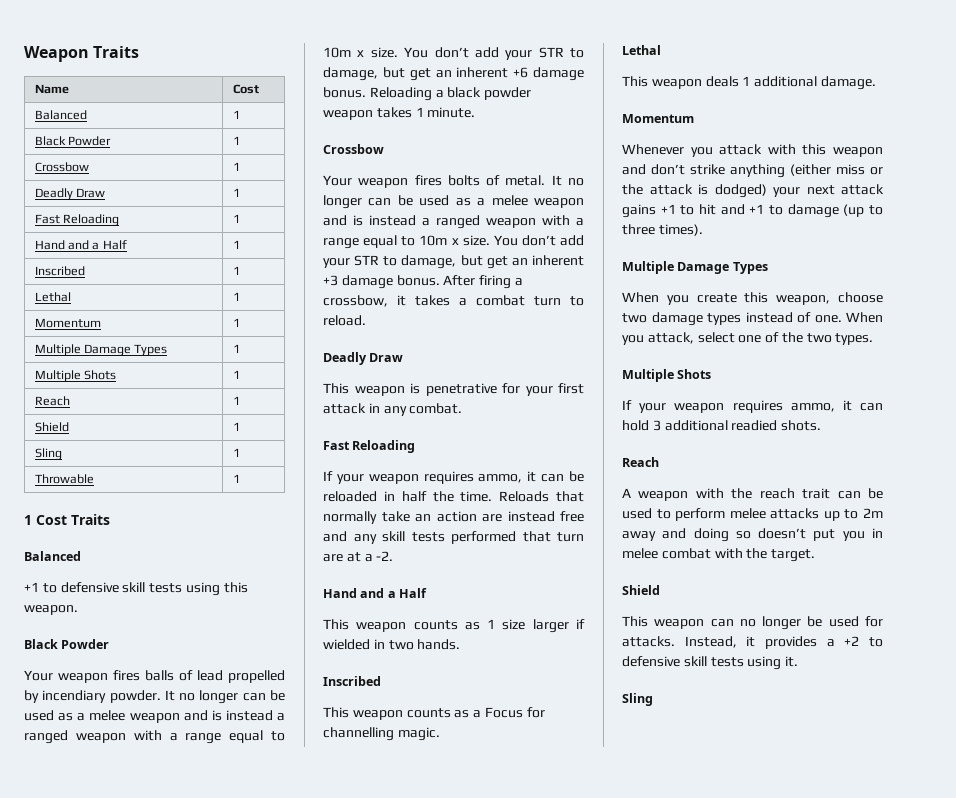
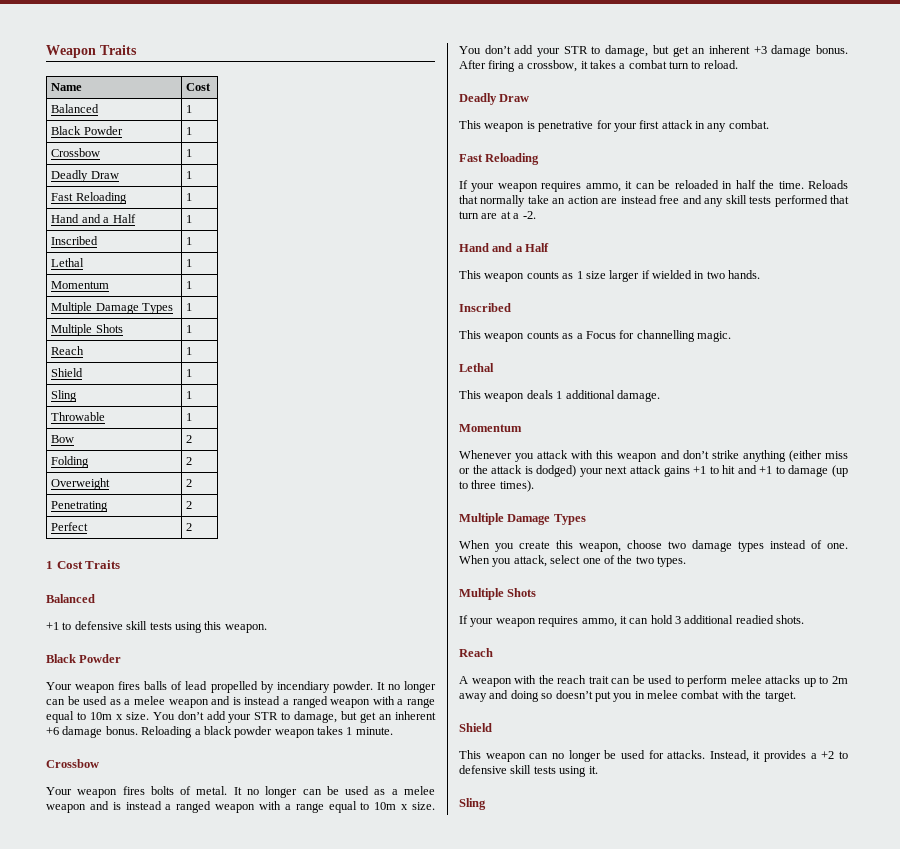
+ Bow | 2
+ Folding | 2
+ Overweight | 2
+ Penetrating | 2
+ Perfect | 2

